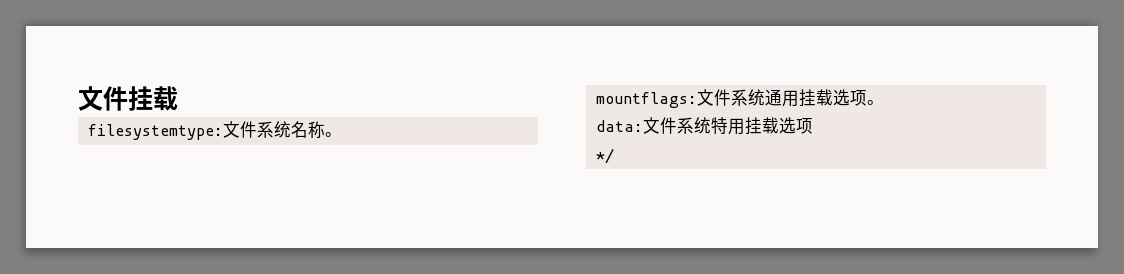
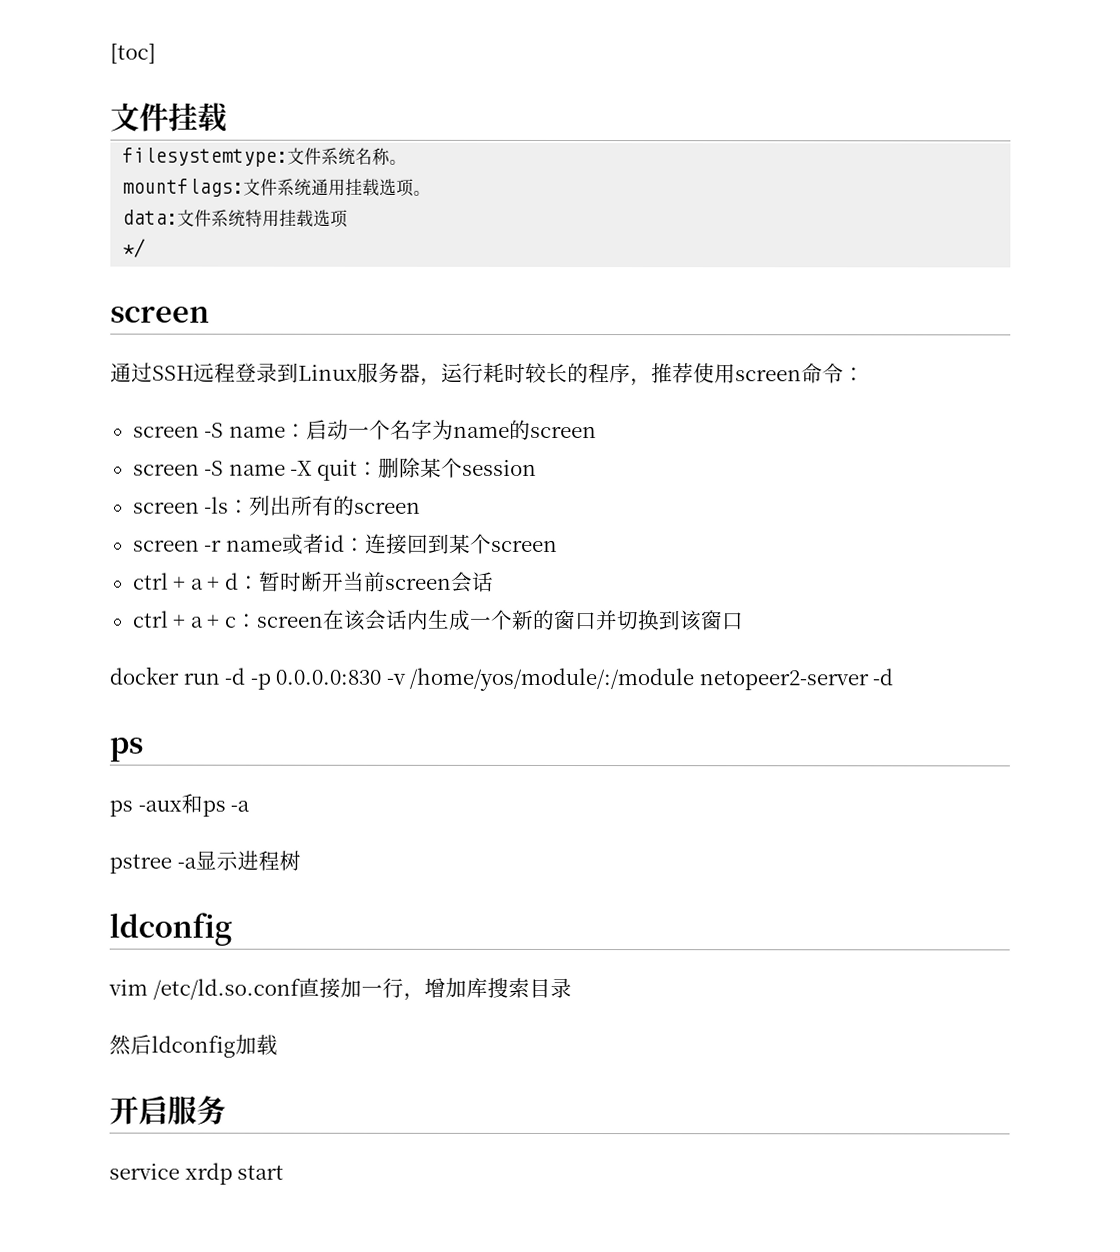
+ [toc]
  */
+ screen
+ 通过SSH远程登录到Linux服务器，运行耗时较长的程序，推荐使用screen命令：
+ screen -S name：启动一个名字为name的screen
+ screen -S name -X quit：删除某个session
+ screen -ls：列出所有的screen
+ screen -r name或者id：连接回到某个screen
+ ctrl + a + d：暂时断开当前screen会话
+ ctrl + a + c：screen在该会话内生成一个新的窗口并切换到该窗口
+ docker run -d -p 0.0.0.0:830 -v /home/yos/module/:/module netopeer2-server -d
+ ps
+ ps -aux和ps -a
+ pstree -a显示进程树
+ ldconfig
+ vim /etc/ld.so.conf直接加一行，增加库搜索目录
+ 然后ldconfig加载
+ 开启服务
+ service xrdp start

